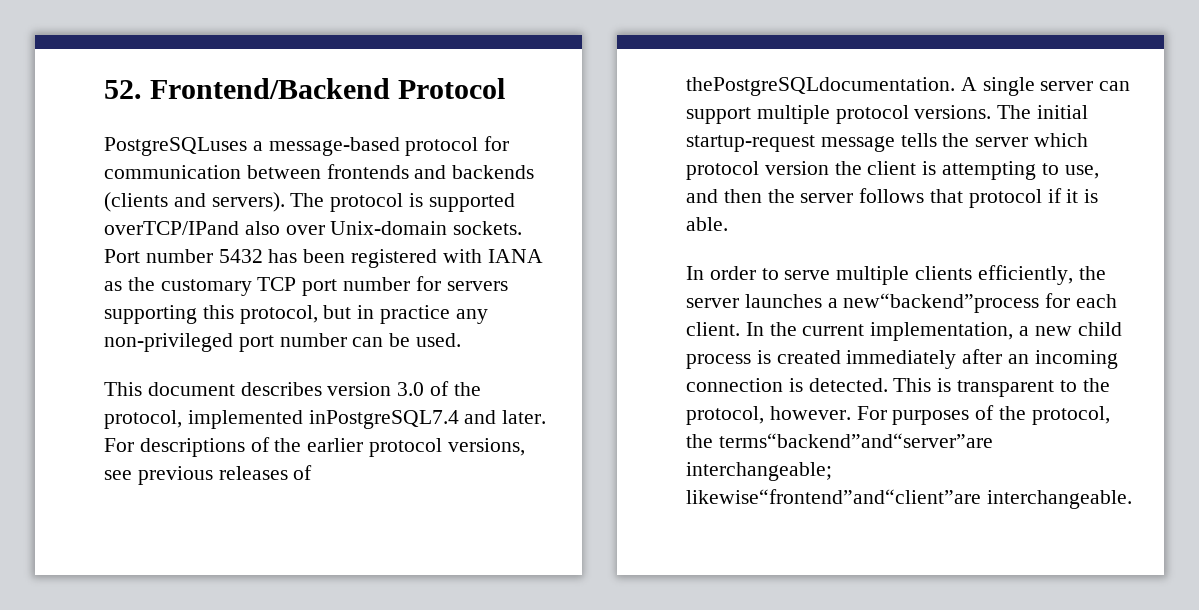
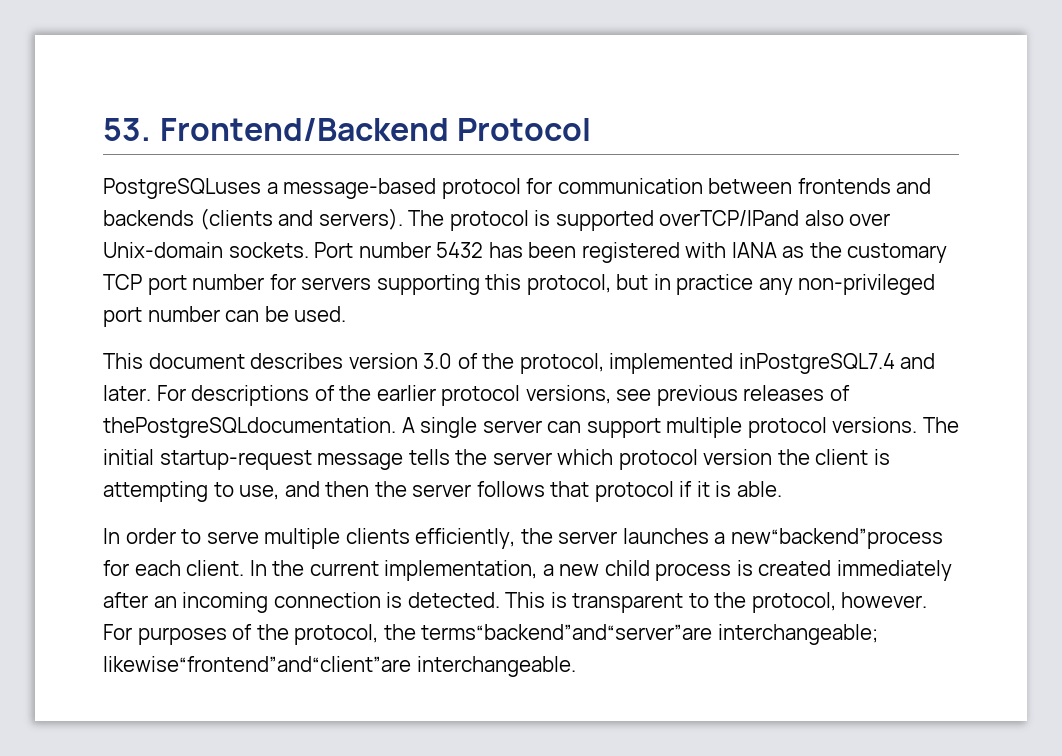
- 52. Frontend/Backend Protocol
+ 53. Frontend/Backend Protocol

